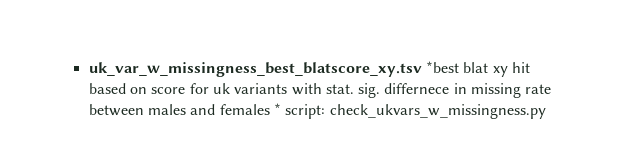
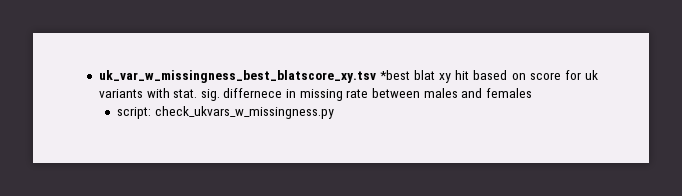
- uk_var_w_missingness_best_blatscore_xy.tsv *best blat xy hit based on score for uk variants with stat. sig. differnece in missing rate between males and females * script: check_ukvars_w_missingness.py
+ uk_var_w_missingness_best_blatscore_xy.tsv *best blat xy hit based on score for uk variants with stat. sig. differnece in missing rate between males and females
+ script: check_ukvars_w_missingness.py

